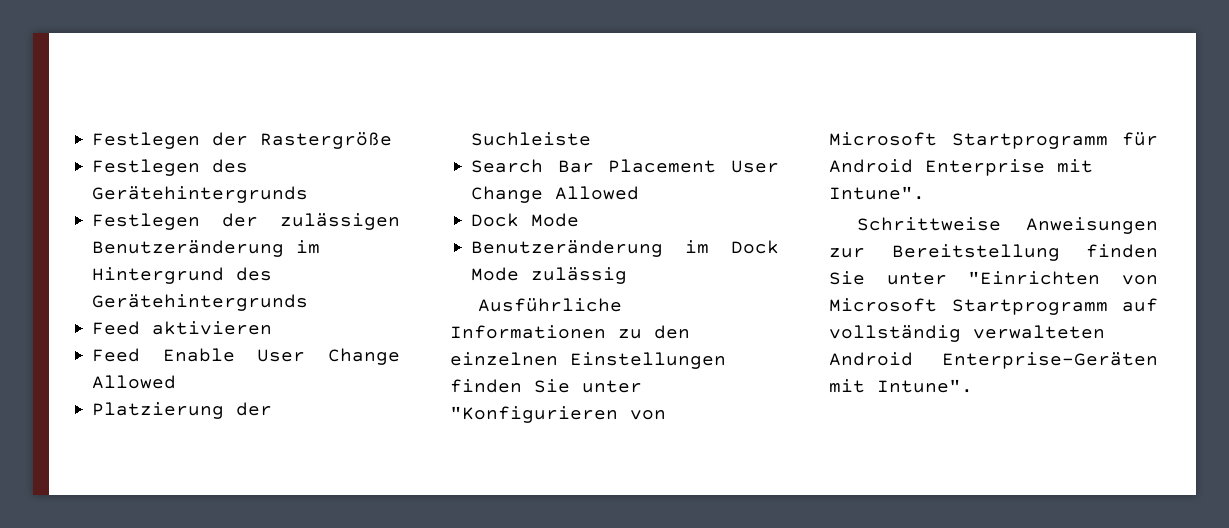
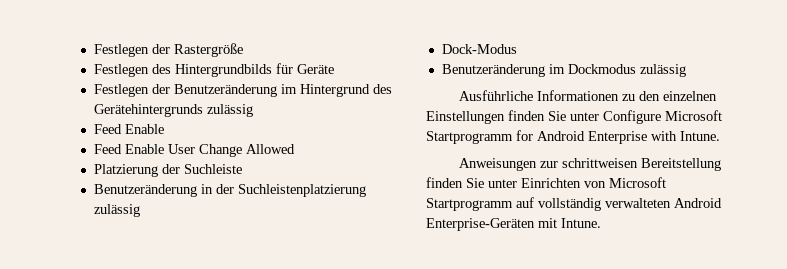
- Festlegen des Gerätehintergrunds
- Festlegen der zulässigen Benutzeränderung im Hintergrund des Gerätehintergrunds
- Feed aktivieren
+ Festlegen des Hintergrundbilds für Geräte
+ Festlegen der Benutzeränderung im Hintergrund des Gerätehintergrunds zulässig
+ Feed Enable
- Search Bar Placement User Change Allowed
- Dock Mode
- Benutzeränderung im Dock Mode zulässig
+ Benutzeränderung in der Suchleistenplatzierung zulässig
+ Dock-Modus
+ Benutzeränderung im Dockmodus zulässig
- Ausführliche Informationen zu den einzelnen Einstellungen finden Sie unter "Konfigurieren von Microsoft Startprogramm für Android Enterprise mit Intune".
- Schrittweise Anweisungen zur Bereitstellung finden Sie unter "Einrichten von Microsoft Startprogramm auf vollständig verwalteten Android Enterprise-Geräten mit Intune".
+ Ausführliche Informationen zu den einzelnen Einstellungen finden Sie unter Configure Microsoft Startprogramm for Android Enterprise with Intune.
+ Anweisungen zur schrittweisen Bereitstellung finden Sie unter Einrichten von Microsoft Startprogramm auf vollständig verwalteten Android Enterprise-Geräten mit Intune.

